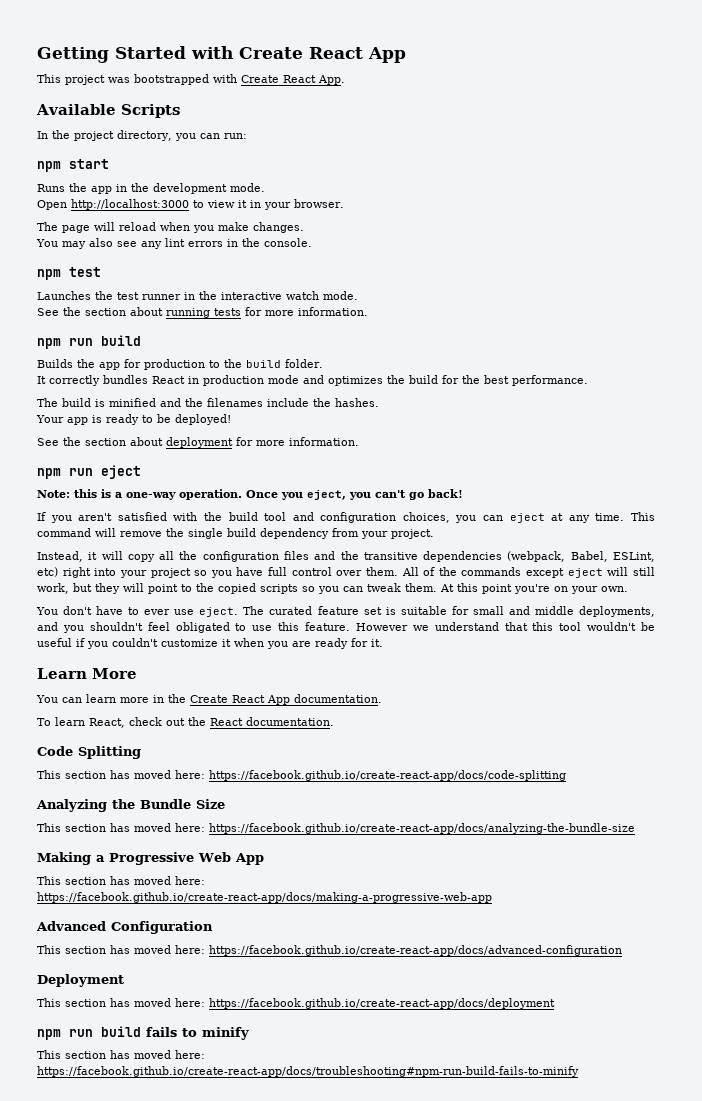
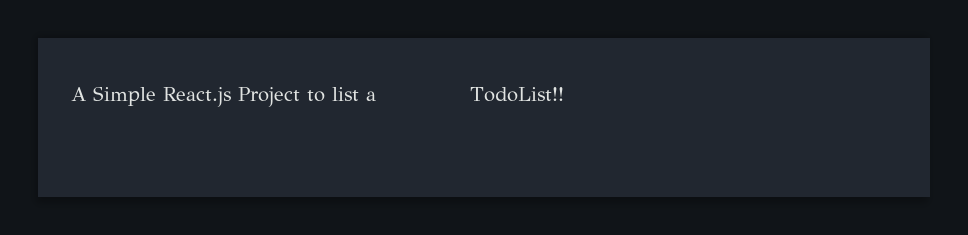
- Getting Started with Create React App
- This project was bootstrapped with Create React App.
- Available Scripts
- In the project directory, you can run:
- npm start
- Runs the app in the development mode.
- Open http://localhost:3000 to view it in your browser.
- The page will reload when you make changes.
- You may also see any lint errors in the console.
- npm test
- Launches the test runner in the interactive watch mode.
- See the section about running tests for more information.
- npm run build
- Builds the app for production to the build folder.
- It correctly bundles React in production mode and optimizes the build for the best performance.
- The build is minified and the filenames include the hashes.
- Your app is ready to be deployed!
- See the section about deployment for more information.
- npm run eject
- Note: this is a one-way operation. Once you eject, you can't go back!
- If you aren't satisfied with the build tool and configuration choices, you can eject at any time. This command will remove the single build dependency from your project.
- Instead, it will copy all the configuration files and the transitive dependencies (webpack, Babel, ESLint, etc) right into your project so you have full control over them. All of the commands except eject will still work, but they will point to the copied scripts so you can tweak them. At this point you're on your own.
- You don't have to ever use eject. The curated feature set is suitable for small and middle deployments, and you shouldn't feel obligated to use this feature. However we understand that this tool wouldn't be useful if you couldn't customize it when you are ready for it.
- Learn More
- You can learn more in the Create React App documentation.
- To learn React, check out the React documentation.
- Code Splitting
- This section has moved here: https://facebook.github.io/create-react-app/docs/code-splitting
- Analyzing the Bundle Size
- This section has moved here: https://facebook.github.io/create-react-app/docs/analyzing-the-bundle-size
- Making a Progressive Web App
- This section has moved here: https://facebook.github.io/create-react-app/docs/making-a-progressive-web-app
- Advanced Configuration
- This section has moved here: https://facebook.github.io/create-react-app/docs/advanced-configuration
- Deployment
- This section has moved here: https://facebook.github.io/create-react-app/docs/deployment
- npm run build fails to minify
- This section has moved here: https://facebook.github.io/create-react-app/docs/troubleshooting#npm-run-build-fails-to-minify
+ A Simple React.js Project to list a TodoList!!

